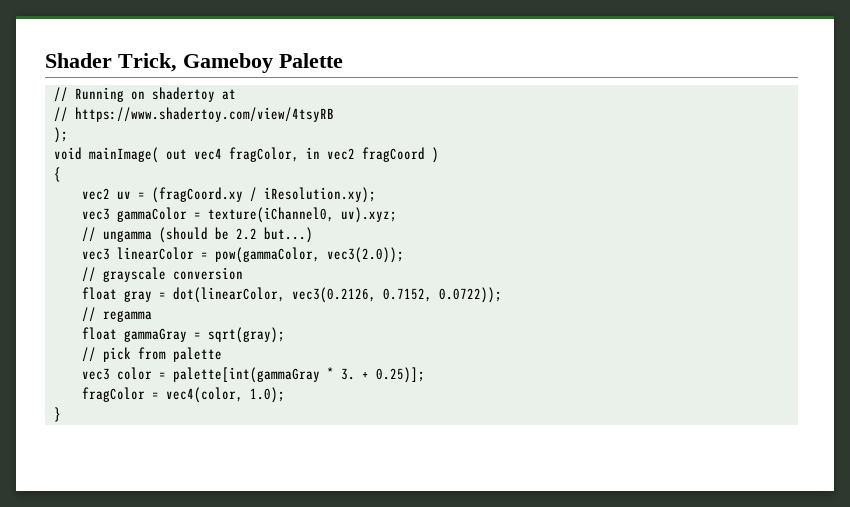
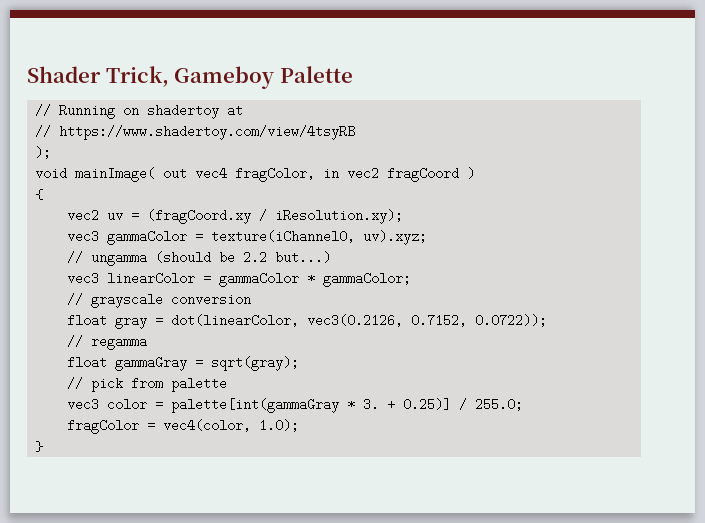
- vec3 linearColor = pow(gammaColor, vec3(2.0));
+ vec3 linearColor = gammaColor * gammaColor;
- vec3 color = palette[int(gammaGray * 3. + 0.25)];
+ vec3 color = palette[int(gammaGray * 3. + 0.25)] / 255.0;

